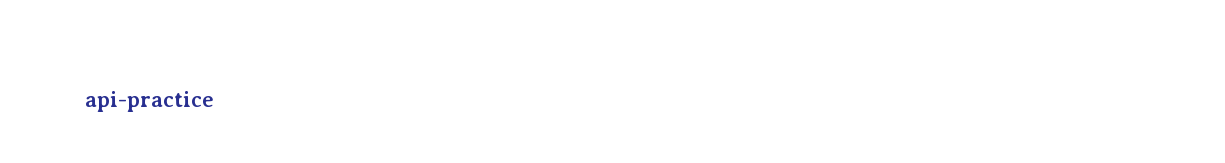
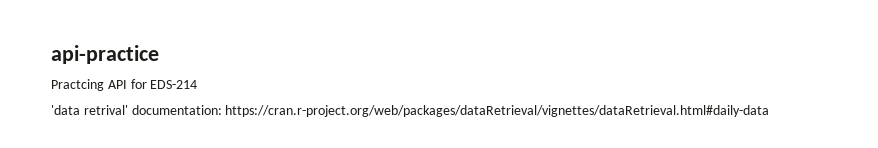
+ Practcing API for EDS-214
+ 'data retrival' documentation: https://cran.r-project.org/web/packages/dataRetrieval/vignettes/dataRetrieval.html#daily-data

